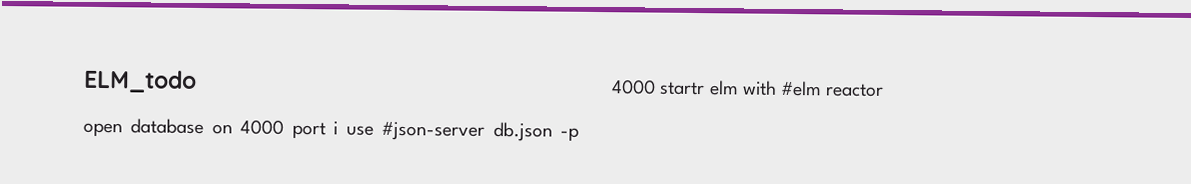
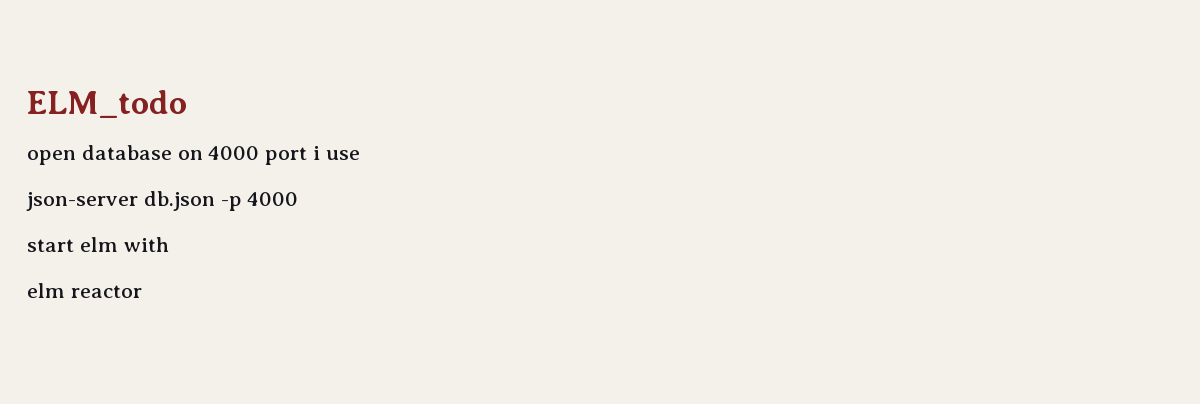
- open database on 4000 port i use #json-server db.json -p 4000 startr elm with #elm reactor
+ open database on 4000 port i use
+ json-server db.json -p 4000
+ start elm with
+ elm reactor

